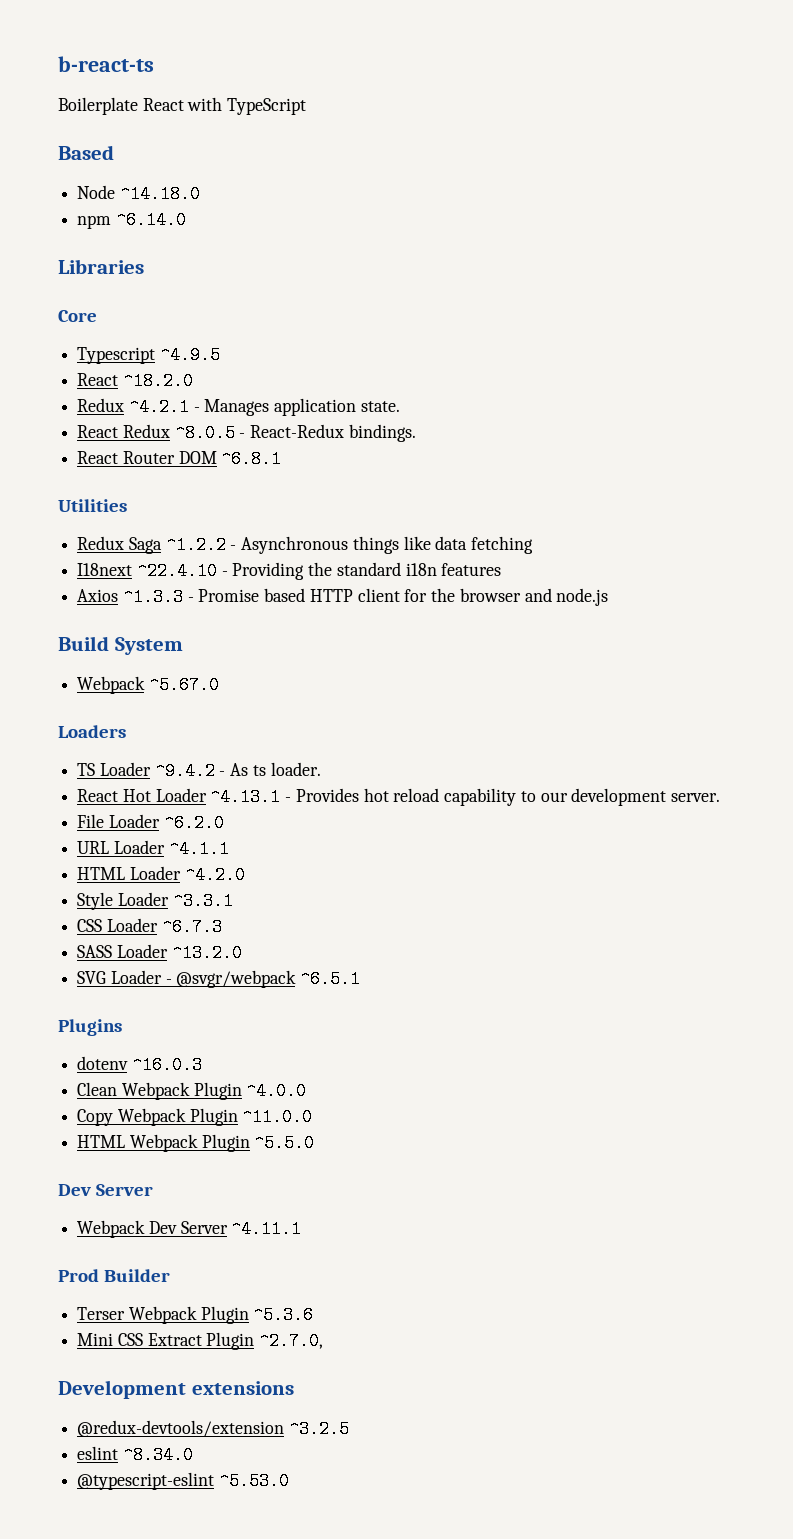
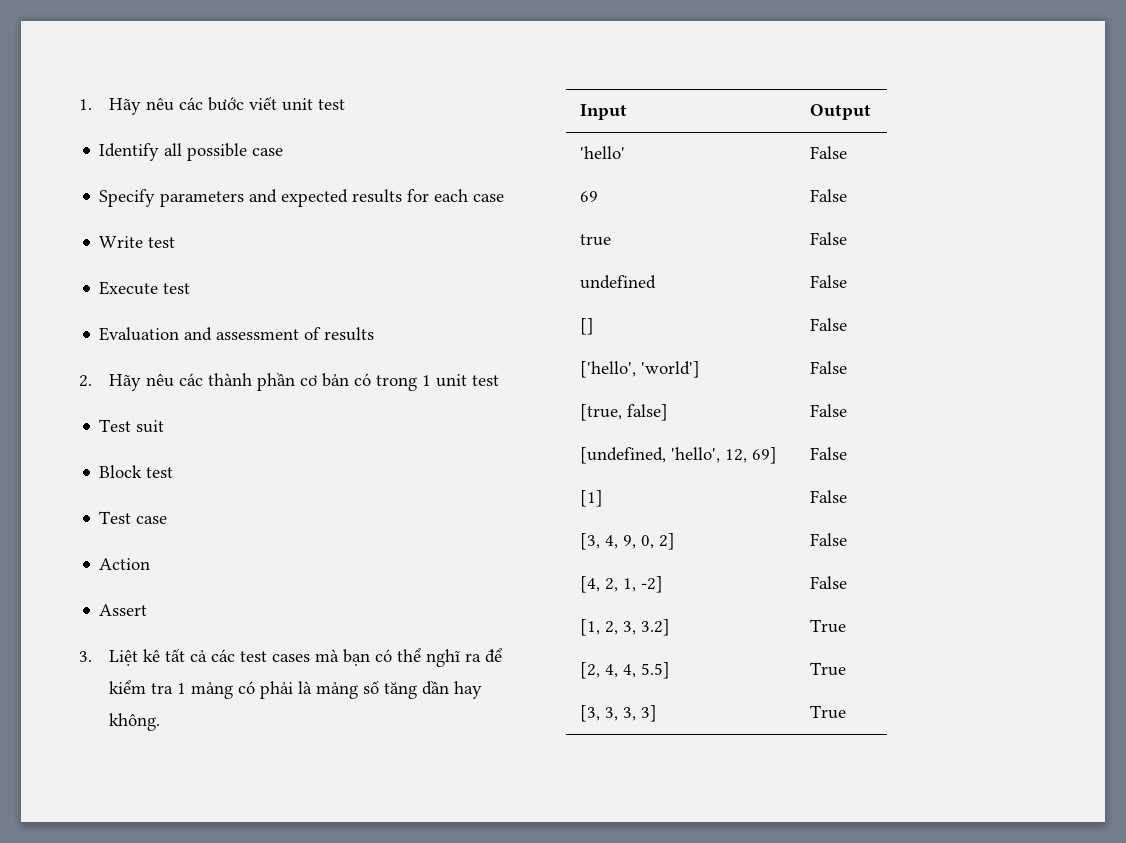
- b-react-ts
- Boilerplate React with TypeScript
- Based
- Node ^14.18.0
- npm ^6.14.0
- Libraries
- Core
- Typescript ^4.9.5
- React ^18.2.0
- Redux ^4.2.1 - Manages application state.
- React Redux ^8.0.5 - React-Redux bindings.
- React Router DOM ^6.8.1
- Utilities
- Redux Saga ^1.2.2 - Asynchronous things like data fetching
- I18next ^22.4.10 - Providing the standard i18n features
- Axios ^1.3.3 - Promise based HTTP client for the browser and node.js
- Build System
- Webpack ^5.67.0
- Loaders
- TS Loader ^9.4.2 - As ts loader.
- React Hot Loader ^4.13.1 - Provides hot reload capability to our development server.
- File Loader ^6.2.0
- URL Loader ^4.1.1
- HTML Loader ^4.2.0
- Style Loader ^3.3.1
- CSS Loader ^6.7.3
- SASS Loader ^13.2.0
- SVG Loader - @svgr/webpack ^6.5.1
- Plugins
- dotenv ^16.0.3
- Clean Webpack Plugin ^4.0.0
- Copy Webpack Plugin ^11.0.0
- HTML Webpack Plugin ^5.5.0
- Dev Server
- Webpack Dev Server ^4.11.1
- Prod Builder
- Terser Webpack Plugin ^5.3.6
- Mini CSS Extract Plugin ^2.7.0,
- Development extensions
- @redux-devtools/extension ^3.2.5
- eslint ^8.34.0
- @typescript-eslint ^5.53.0
+ 1. Hãy nêu các bước viết unit test
+ Identify all possible case
+ Specify parameters and expected results for each case
+ Write test
+ Execute test
+ Evaluation and assessment of results
+ 2. Hãy nêu các thành phần cơ bản có trong 1 unit test
+ Test suit
+ Block test
+ Test case
+ Action
+ Assert
+ 3. Liệt kê tất cả các test cases mà bạn có thể nghĩ ra để kiểm tra 1 mảng có phải là mảng số tăng dần hay không.
+ Input | Output
+ 'hello' | False
+ 69 | False
+ true | False
+ undefined | False
+ [] | False
+ ['hello', 'world'] | False
+ [true, false] | False
+ [undefined, 'hello', 12, 69] | False
+ [1] | False
+ [3, 4, 9, 0, 2] | False
+ [4, 2, 1, -2] | False
+ [1, 2, 3, 3.2] | True
+ [2, 4, 4, 5.5] | True
+ [3, 3, 3, 3] | True

